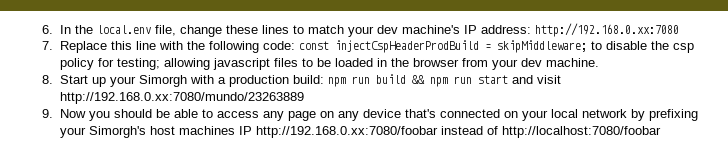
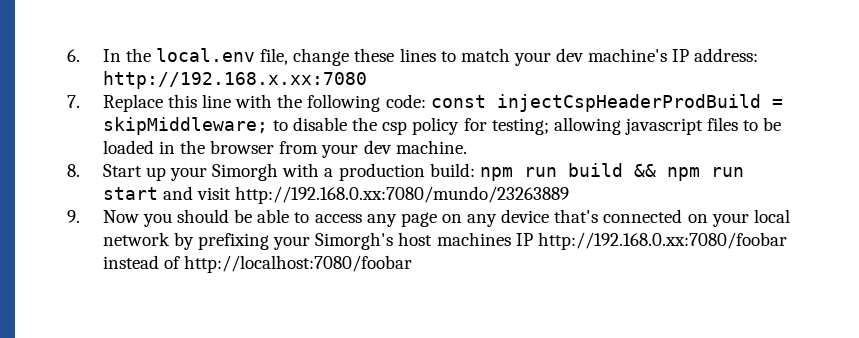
- 6. In the local.env file, change these lines to match your dev machine's IP address: http://192.168.0.xx:7080
+ 6. In the local.env file, change these lines to match your dev machine's IP address: http://192.168.x.xx:7080

